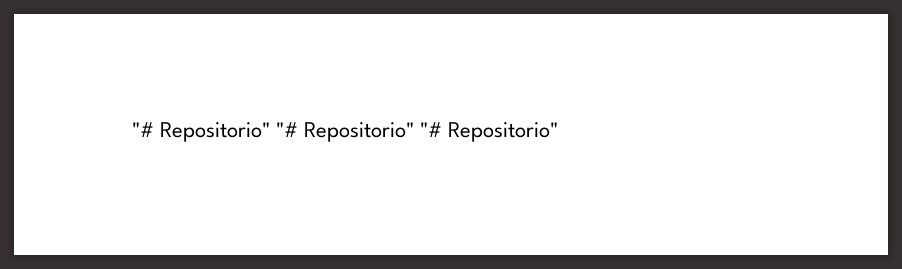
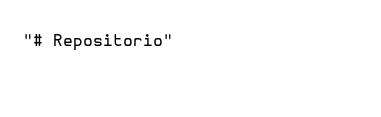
- "# Repositorio" "# Repositorio" "# Repositorio"
+ "# Repositorio"

